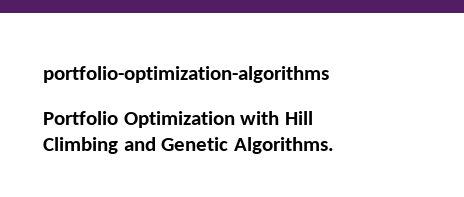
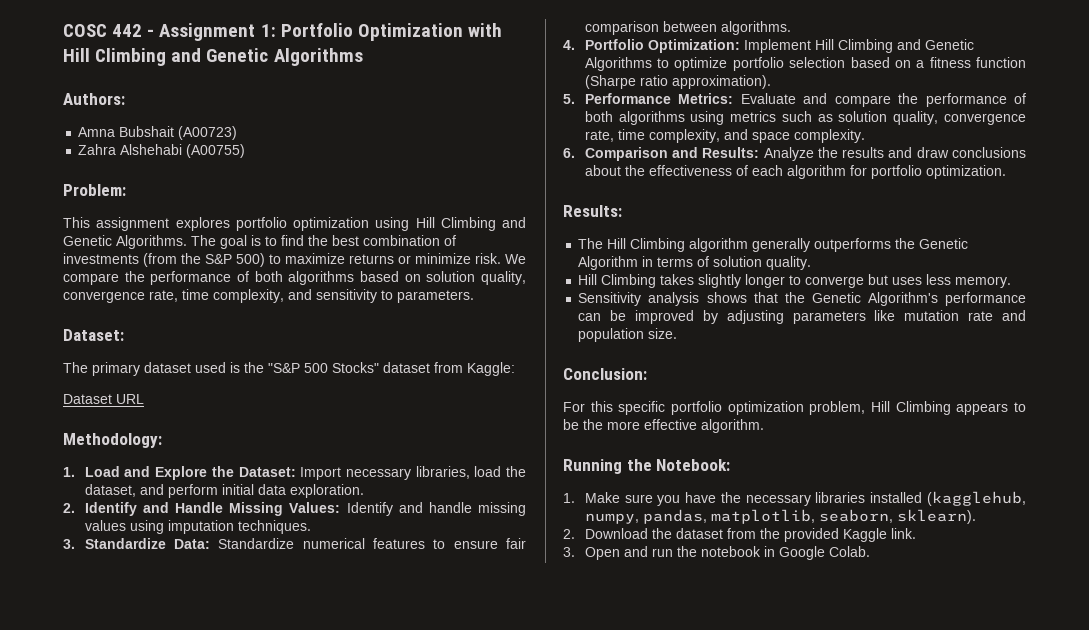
- portfolio-optimization-algorithms
- Portfolio Optimization with Hill Climbing and Genetic Algorithms.
+ COSC 442 - Assignment 1: Portfolio Optimization with Hill Climbing and Genetic Algorithms
+ Authors:
+ Amna Bubshait (A00723)
+ Zahra Alshehabi (A00755)
+ Problem:
+ This assignment explores portfolio optimization using Hill Climbing and Genetic Algorithms. The goal is to find the best combination of investments (from the S&P 500) to maximize returns or minimize risk. We compare the performance of both algorithms based on solution quality, convergence rate, time complexity, and sensitivity to parameters.
+ Dataset:
+ The primary dataset used is the "S&P 500 Stocks" dataset from Kaggle:
+ Dataset URL
+ Methodology:
+ 1. Load and Explore the Dataset: Import necessary libraries, load the dataset, and perform initial data exploration.
+ 2. Identify and Handle Missing Values: Identify and handle missing values using imputation techniques.
+ 3. Standardize Data: Standardize numerical features to ensure fair comparison between algorithms.
+ 4. Portfolio Optimization: Implement Hill Climbing and Genetic Algorithms to optimize portfolio selection based on a fitness function (Sharpe ratio approximation).
+ 5. Performance Metrics: Evaluate and compare the performance of both algorithms using metrics such as solution quality, convergence rate, time complexity, and space complexity.
+ 6. Comparison and Results: Analyze the results and draw conclusions about the effectiveness of each algorithm for portfolio optimization.
+ Results:
+ The Hill Climbing algorithm generally outperforms the Genetic Algorithm in terms of solution quality.
+ Hill Climbing takes slightly longer to converge but uses less memory.
+ Sensitivity analysis shows that the Genetic Algorithm's performance can be improved by adjusting parameters like mutation rate and population size.
+ Conclusion:
+ For this specific portfolio optimization problem, Hill Climbing appears to be the more effective algorithm.
+ Running the Notebook:
+ 1. Make sure you have the necessary libraries installed (kagglehub, numpy, pandas, matplotlib, seaborn, sklearn).
+ 2. Download the dataset from the provided Kaggle link.
+ 3. Open and run the notebook in Google Colab.

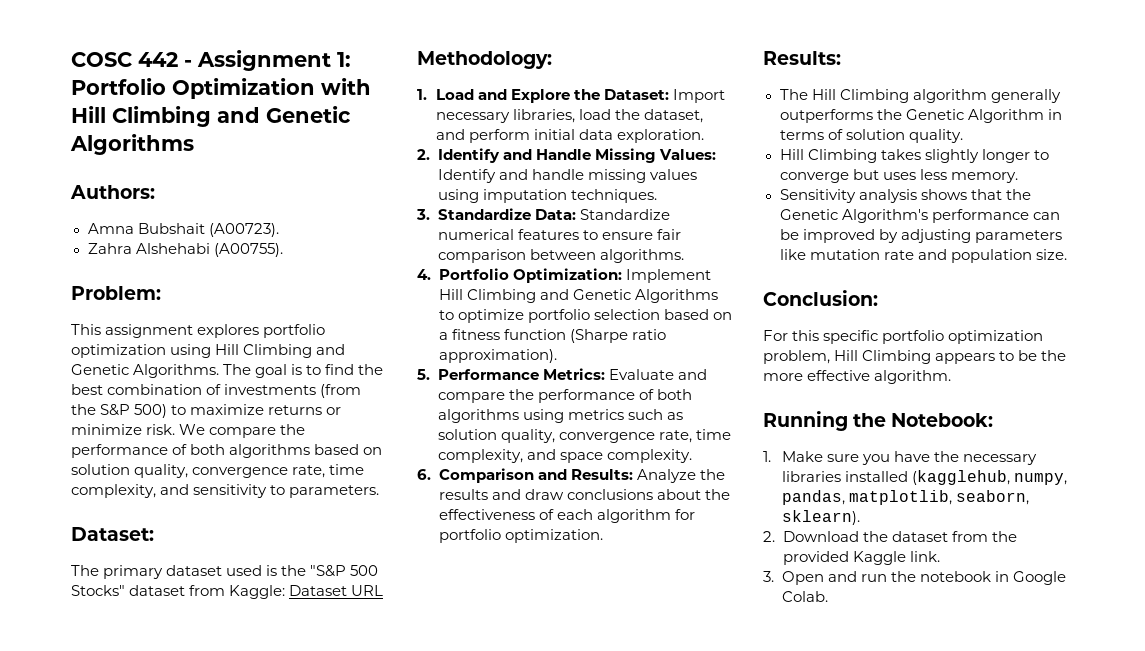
- Amna Bubshait (A00723)
+ Amna Bubshait (A00723).
- Zahra Alshehabi (A00755)
+ Zahra Alshehabi (A00755).
- The primary dataset used is the "S&P 500 Stocks" dataset from Kaggle:
- Dataset URL
+ The primary dataset used is the "S&P 500 Stocks" dataset from Kaggle: Dataset URL

